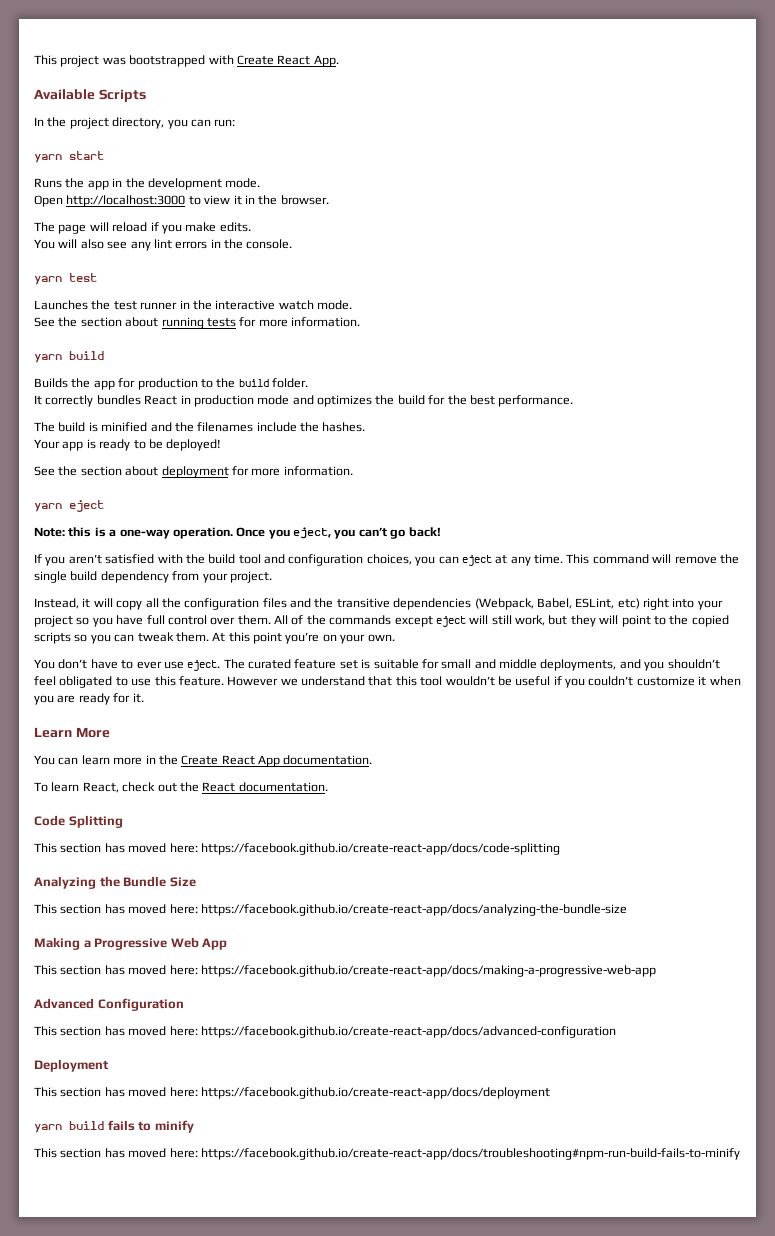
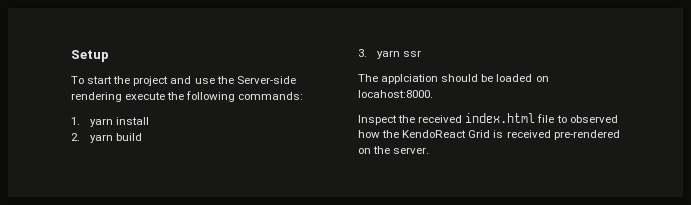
- This project was bootstrapped with Create React App.
- Available Scripts
- In the project directory, you can run:
- yarn start
- Runs the app in the development mode.
- Open http://localhost:3000 to view it in the browser.
- The page will reload if you make edits.
- You will also see any lint errors in the console.
- yarn test
- Launches the test runner in the interactive watch mode.
- See the section about running tests for more information.
- yarn build
- Builds the app for production to the build folder.
- It correctly bundles React in production mode and optimizes the build for the best performance.
- The build is minified and the filenames include the hashes.
- Your app is ready to be deployed!
- See the section about deployment for more information.
- yarn eject
- Note: this is a one-way operation. Once you eject, you can’t go back!
- If you aren’t satisfied with the build tool and configuration choices, you can eject at any time. This command will remove the single build dependency from your project.
- Instead, it will copy all the configuration files and the transitive dependencies (Webpack, Babel, ESLint, etc) right into your project so you have full control over them. All of the commands except eject will still work, but they will point to the copied scripts so you can tweak them. At this point you’re on your own.
- You don’t have to ever use eject. The curated feature set is suitable for small and middle deployments, and you shouldn’t feel obligated to use this feature. However we understand that this tool wouldn’t be useful if you couldn’t customize it when you are ready for it.
- Learn More
- You can learn more in the Create React App documentation.
- To learn React, check out the React documentation.
- Code Splitting
- This section has moved here: https://facebook.github.io/create-react-app/docs/code-splitting
- Analyzing the Bundle Size
- This section has moved here: https://facebook.github.io/create-react-app/docs/analyzing-the-bundle-size
- Making a Progressive Web App
- This section has moved here: https://facebook.github.io/create-react-app/docs/making-a-progressive-web-app
- Advanced Configuration
- This section has moved here: https://facebook.github.io/create-react-app/docs/advanced-configuration
- Deployment
- This section has moved here: https://facebook.github.io/create-react-app/docs/deployment
- yarn build fails to minify
- This section has moved here: https://facebook.github.io/create-react-app/docs/troubleshooting#npm-run-build-fails-to-minify
+ Setup
+ To start the project and use the Server-side rendering execute the following commands:
+ 1. yarn install
+ 2. yarn build
+ 3. yarn ssr
+ The applciation should be loaded on locahost:8000.
+ Inspect the received index.html file to observed how the KendoReact Grid is received pre-rendered on the server.

